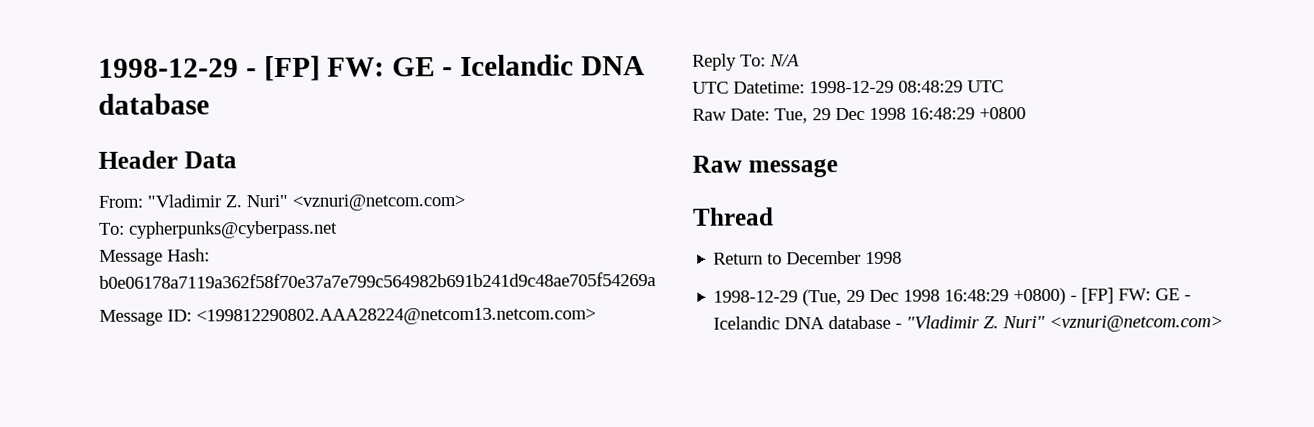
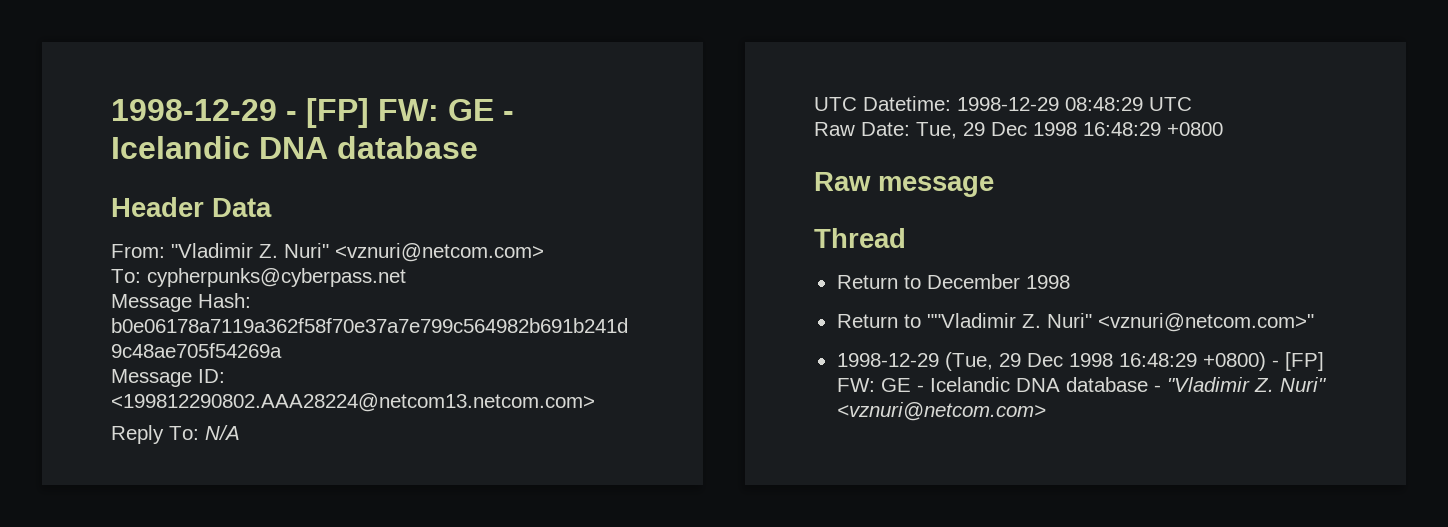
+ Return to ""Vladimir Z. Nuri" <vznuri@netcom.com>"

